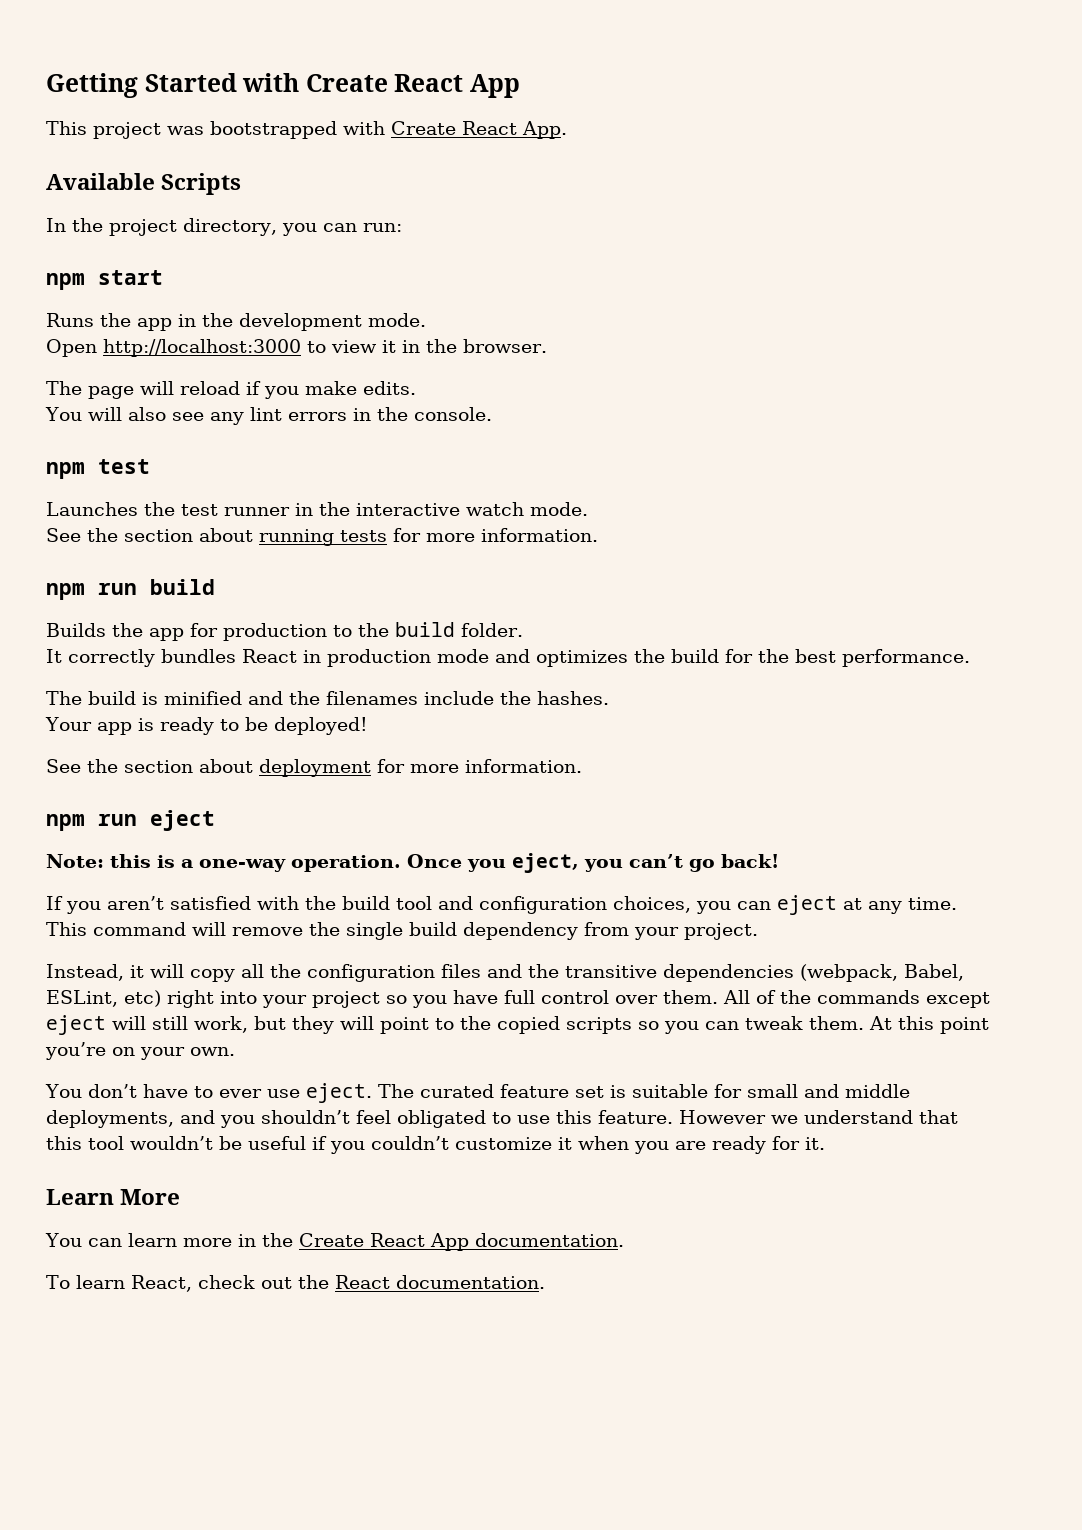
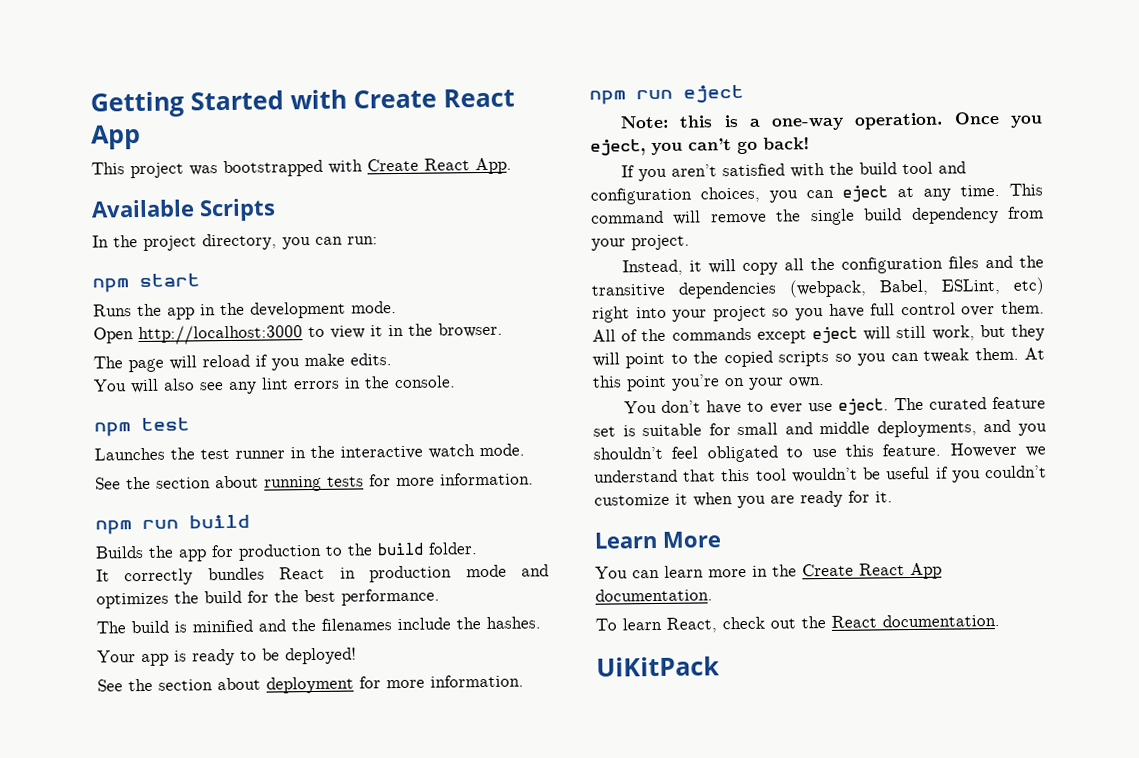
+ UiKitPack

